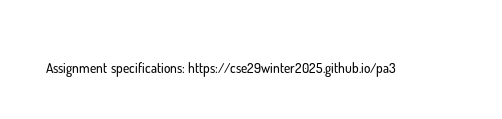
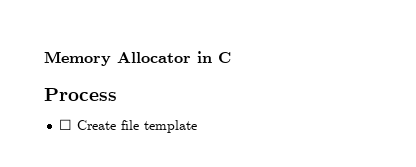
- Assignment specifications: https://cse29winter2025.github.io/pa3
+ Memory Allocator in C
+ Process
+ ☐ Create file template

